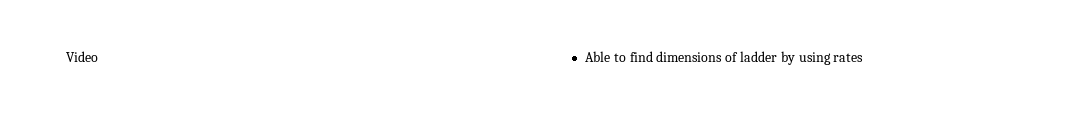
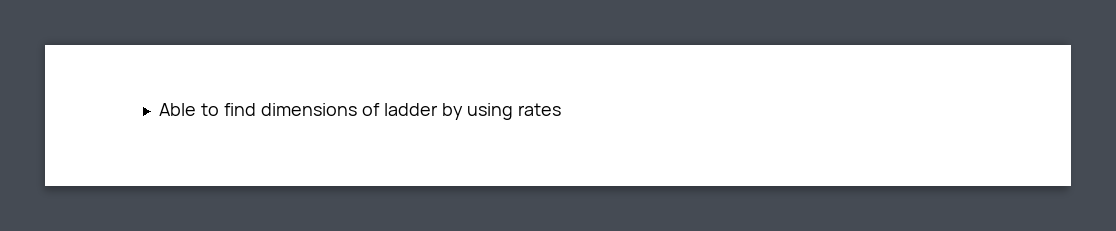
- Video

